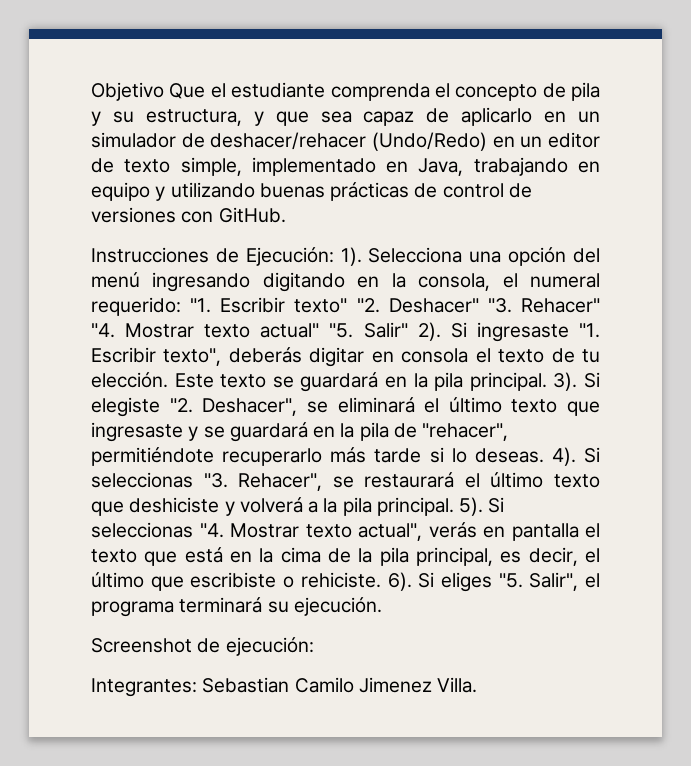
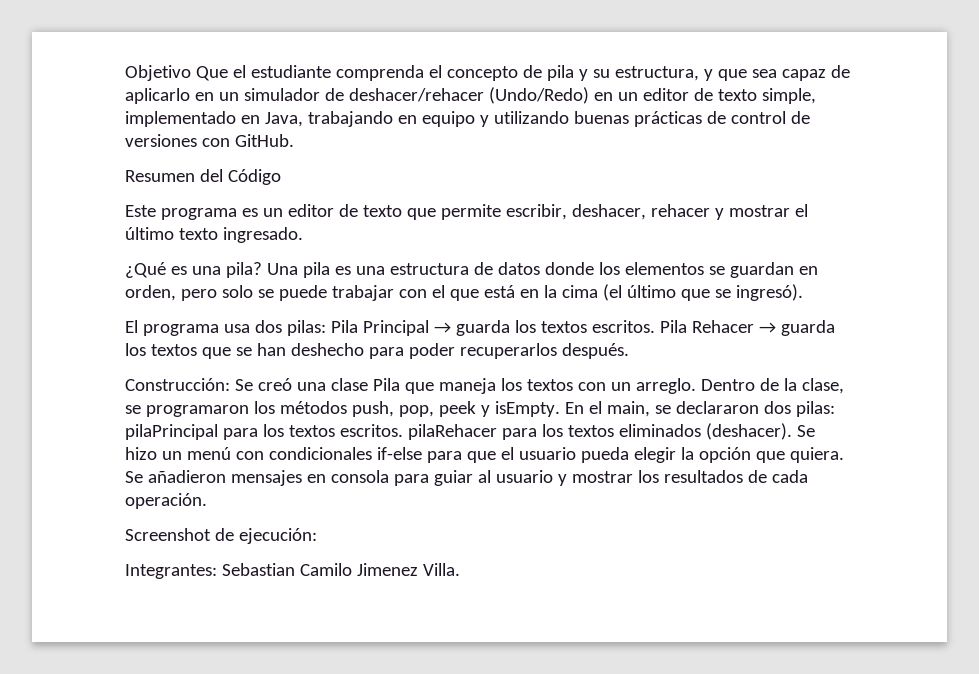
- Instrucciones de Ejecución: 1). Selecciona una opción del menú ingresando digitando en la consola, el numeral requerido: "1. Escribir texto" "2. Deshacer" "3. Rehacer" "4. Mostrar texto actual" "5. Salir" 2). Si ingresaste "1. Escribir texto", deberás digitar en consola el texto de tu elección. Este texto se guardará en la pila principal. 3). Si elegiste "2. Deshacer", se eliminará el último texto que ingresaste y se guardará en la pila de "rehacer", permitiéndote recuperarlo más tarde si lo deseas. 4). Si seleccionas "3. Rehacer", se restaurará el último texto que deshiciste y volverá a la pila principal. 5). Si seleccionas "4. Mostrar texto actual", verás en pantalla el texto que está en la cima de la pila principal, es decir, el último que escribiste o rehiciste. 6). Si eliges "5. Salir", el programa terminará su ejecución.
+ Resumen del Código
+ Este programa es un editor de texto que permite escribir, deshacer, rehacer y mostrar el último texto ingresado.
+ ¿Qué es una pila? Una pila es una estructura de datos donde los elementos se guardan en orden, pero solo se puede trabajar con el que está en la cima (el último que se ingresó).
+ El programa usa dos pilas: Pila Principal → guarda los textos escritos. Pila Rehacer → guarda los textos que se han deshecho para poder recuperarlos después.
+ Construcción: Se creó una clase Pila que maneja los textos con un arreglo. Dentro de la clase, se programaron los métodos push, pop, peek y isEmpty. En el main, se declararon dos pilas: pilaPrincipal para los textos escritos. pilaRehacer para los textos eliminados (deshacer). Se hizo un menú con condicionales if-else para que el usuario pueda elegir la opción que quiera. Se añadieron mensajes en consola para guiar al usuario y mostrar los resultados de cada operación.

